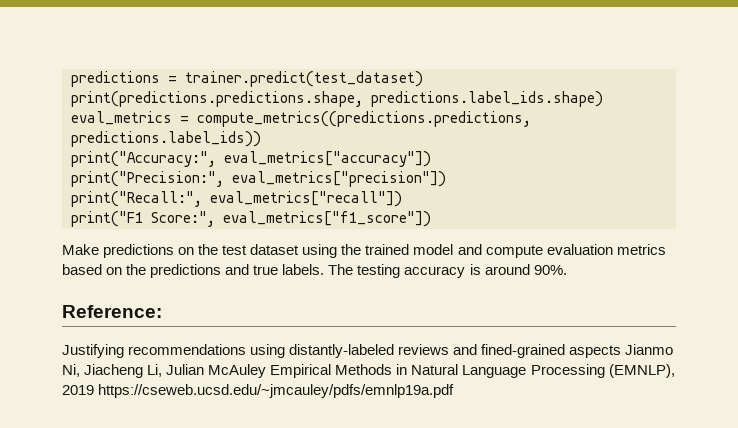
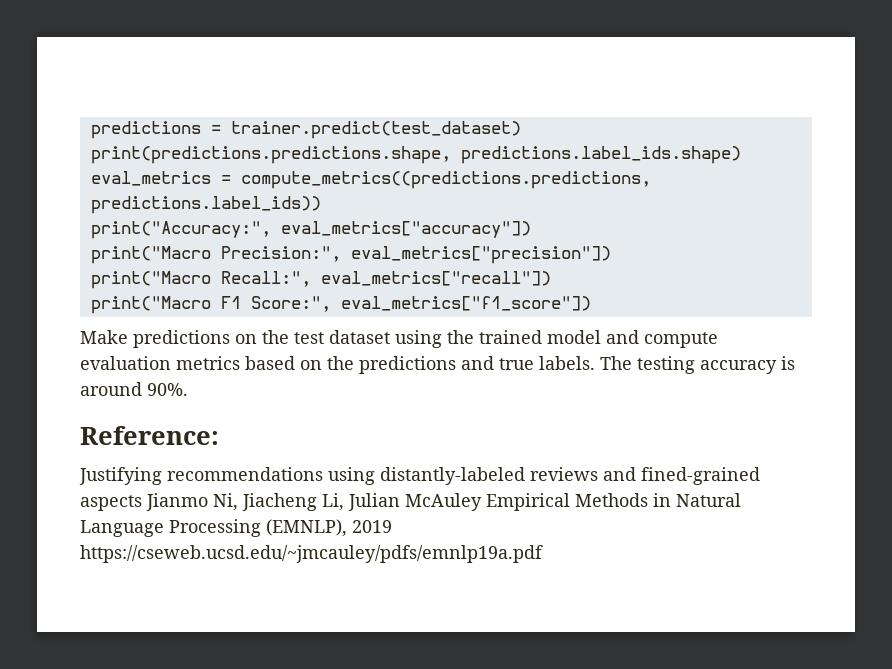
- print("Precision:", eval_metrics["precision"])
+ print("Macro Precision:", eval_metrics["precision"])
- print("Recall:", eval_metrics["recall"])
+ print("Macro Recall:", eval_metrics["recall"])
- print("F1 Score:", eval_metrics["f1_score"])
+ print("Macro F1 Score:", eval_metrics["f1_score"])

